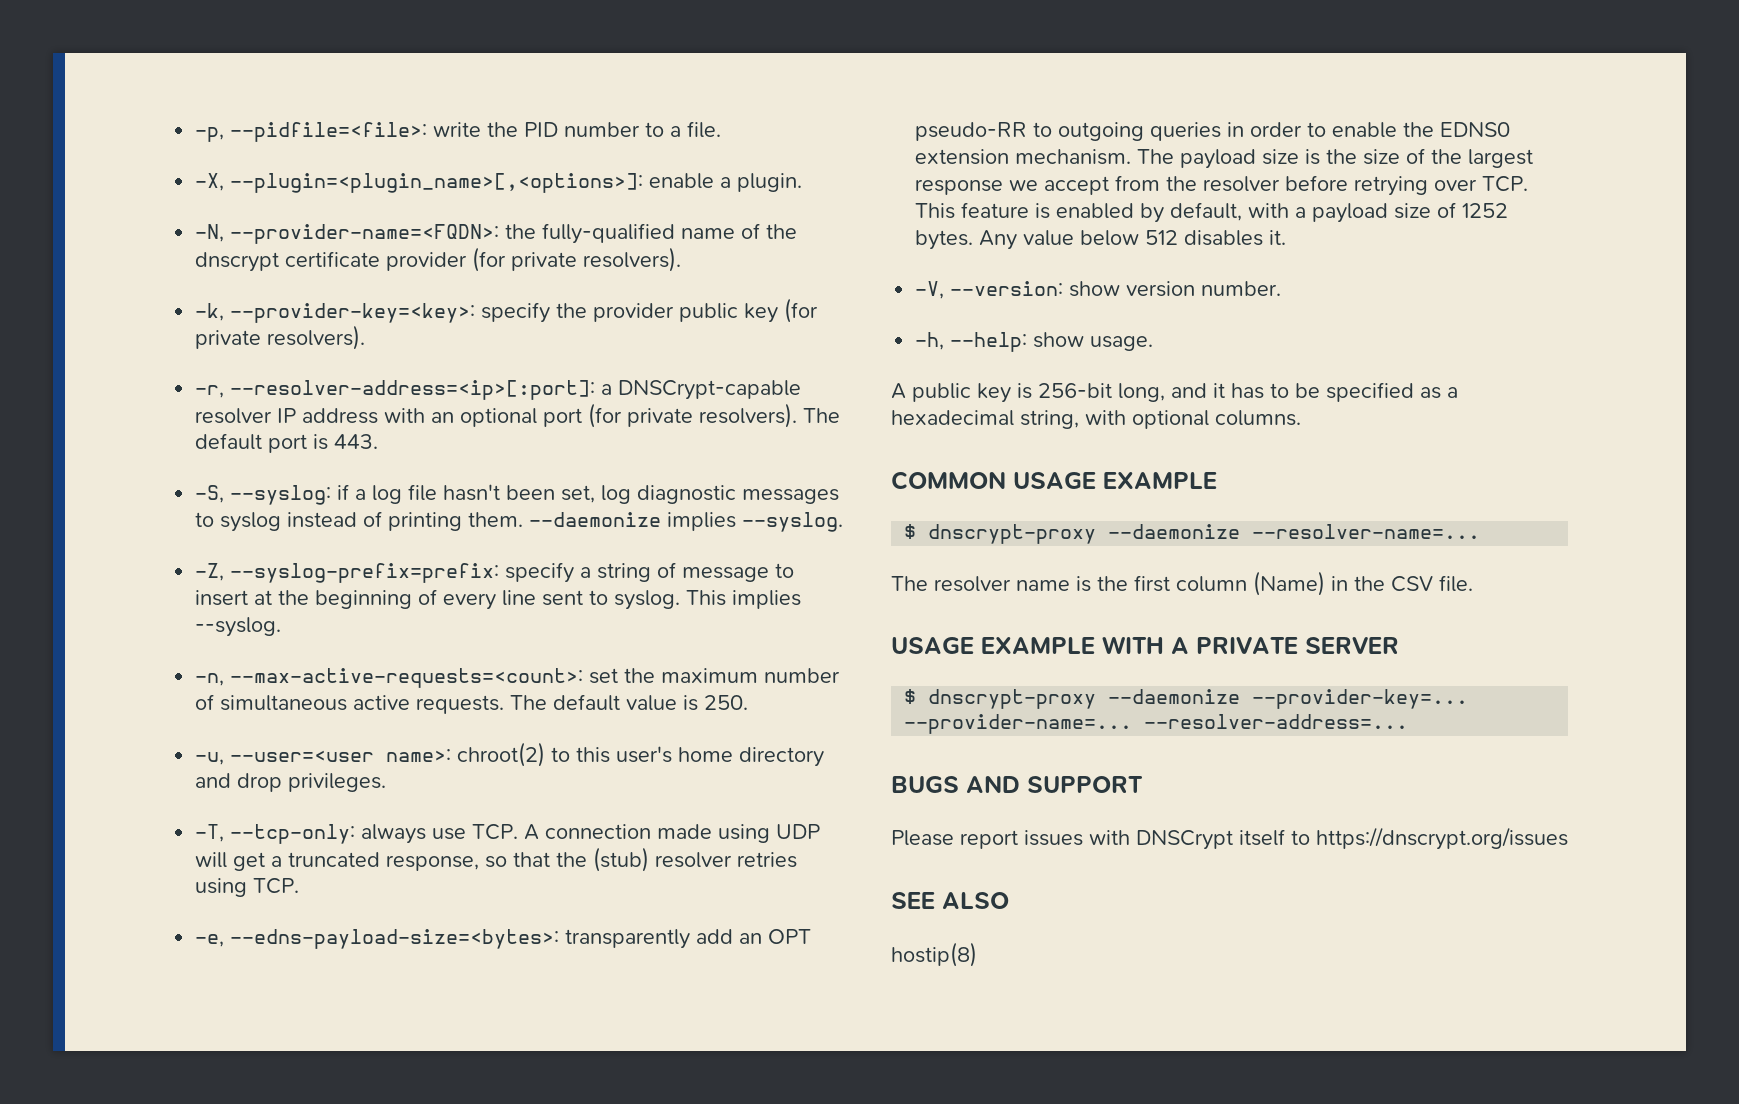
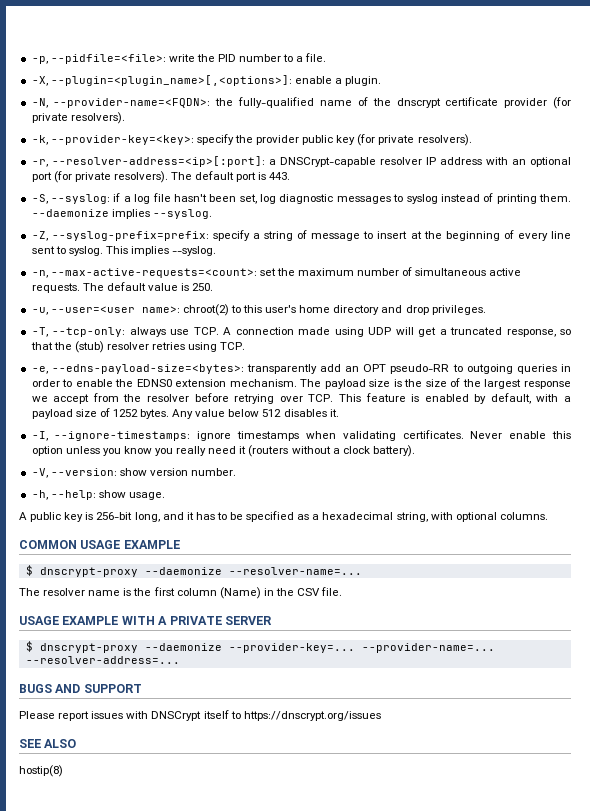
+ -I, --ignore-timestamps: ignore timestamps when validating certificates. Never enable this option unless you know you really need it (routers without a clock battery).

